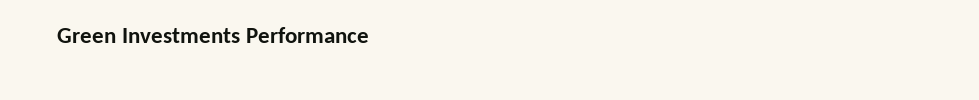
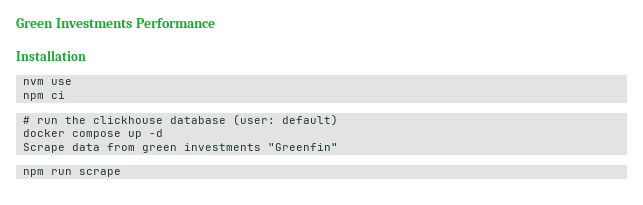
+ Installation
+ nvm use
+ npm ci
+ # run the clickhouse database (user: default)
+ docker compose up -d
+ Scrape data from green investments "Greenfin"
+ npm run scrape

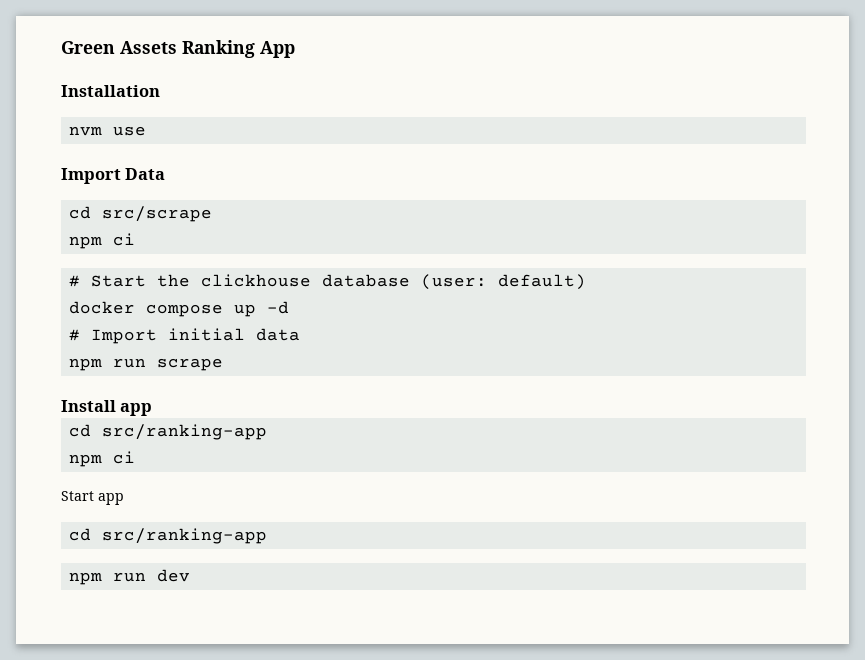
- Green Investments Performance
+ Green Assets Ranking App
+ Import Data
+ cd src/scrape
- # run the clickhouse database (user: default)
+ # Start the clickhouse database (user: default)
- Scrape data from green investments "Greenfin"
+ # Import initial data
  npm run scrape
+ Install app
+ cd src/ranking-app
+ npm ci
+ Start app
+ cd src/ranking-app
+ npm run dev

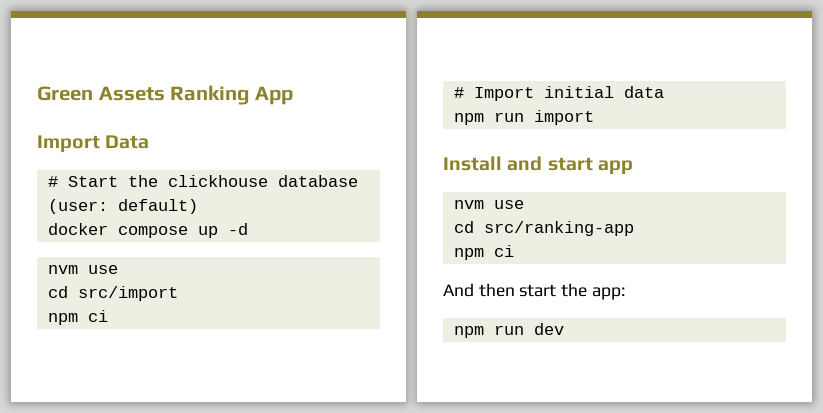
- Installation
- nvm use
- cd src/scrape
- npm ci
  docker compose up -d
+ nvm use
+ cd src/import
+ npm ci
- npm run scrape
+ npm run import
- Install app
+ Install and start app
+ nvm use
- Start app
- cd src/ranking-app
+ And then start the app:

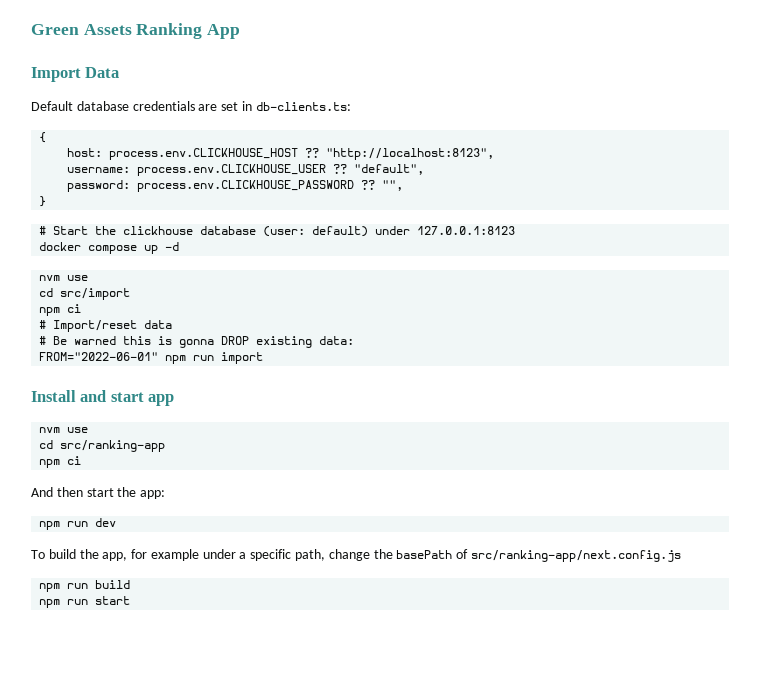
+ Default database credentials are set in db-clients.ts:
+ {
+ host: process.env.CLICKHOUSE_HOST ?? "http://localhost:8123",
+ username: process.env.CLICKHOUSE_USER ?? "default",
+ password: process.env.CLICKHOUSE_PASSWORD ?? "",
+ }
- # Start the clickhouse database (user: default)
+ # Start the clickhouse database (user: default) under 127.0.0.1:8123
- # Import initial data
+ # Import/reset data
- npm run import
+ # Be warned this is gonna DROP existing data:
+ FROM="2022-06-01" npm run import
+ To build the app, for example under a specific path, change the basePath of src/ranking-app/next.config.js
+ npm run build
+ npm run start

